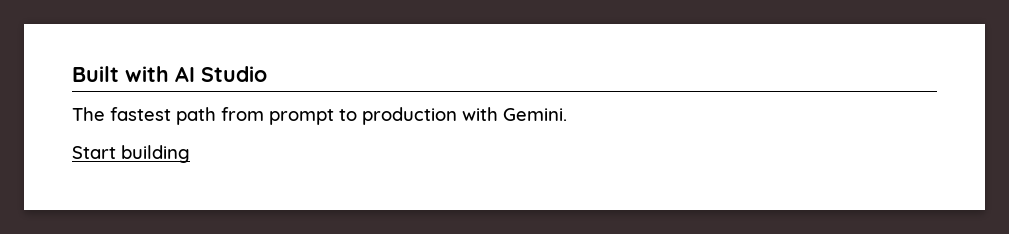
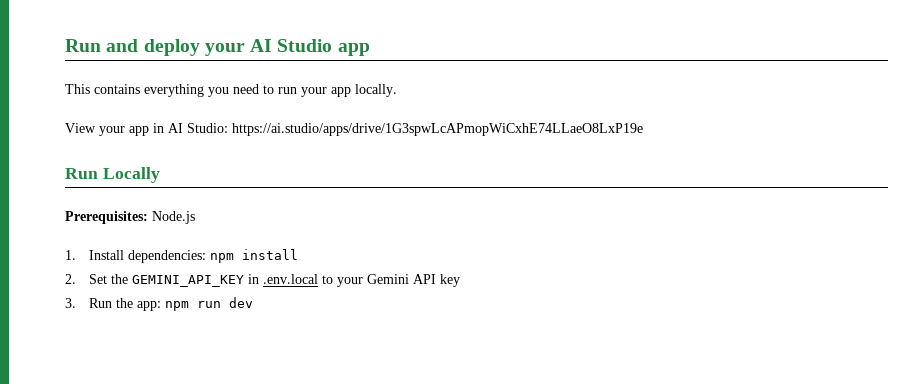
- Built with AI Studio
- The fastest path from prompt to production with Gemini.
- Start building
+ Run and deploy your AI Studio app
+ This contains everything you need to run your app locally.
+ View your app in AI Studio: https://ai.studio/apps/drive/1G3spwLcAPmopWiCxhE74LLaeO8LxP19e
+ Run Locally
+ Prerequisites: Node.js
+ 1. Install dependencies: npm install
+ 2. Set the GEMINI_API_KEY in .env.local to your Gemini API key
+ 3. Run the app: npm run dev

